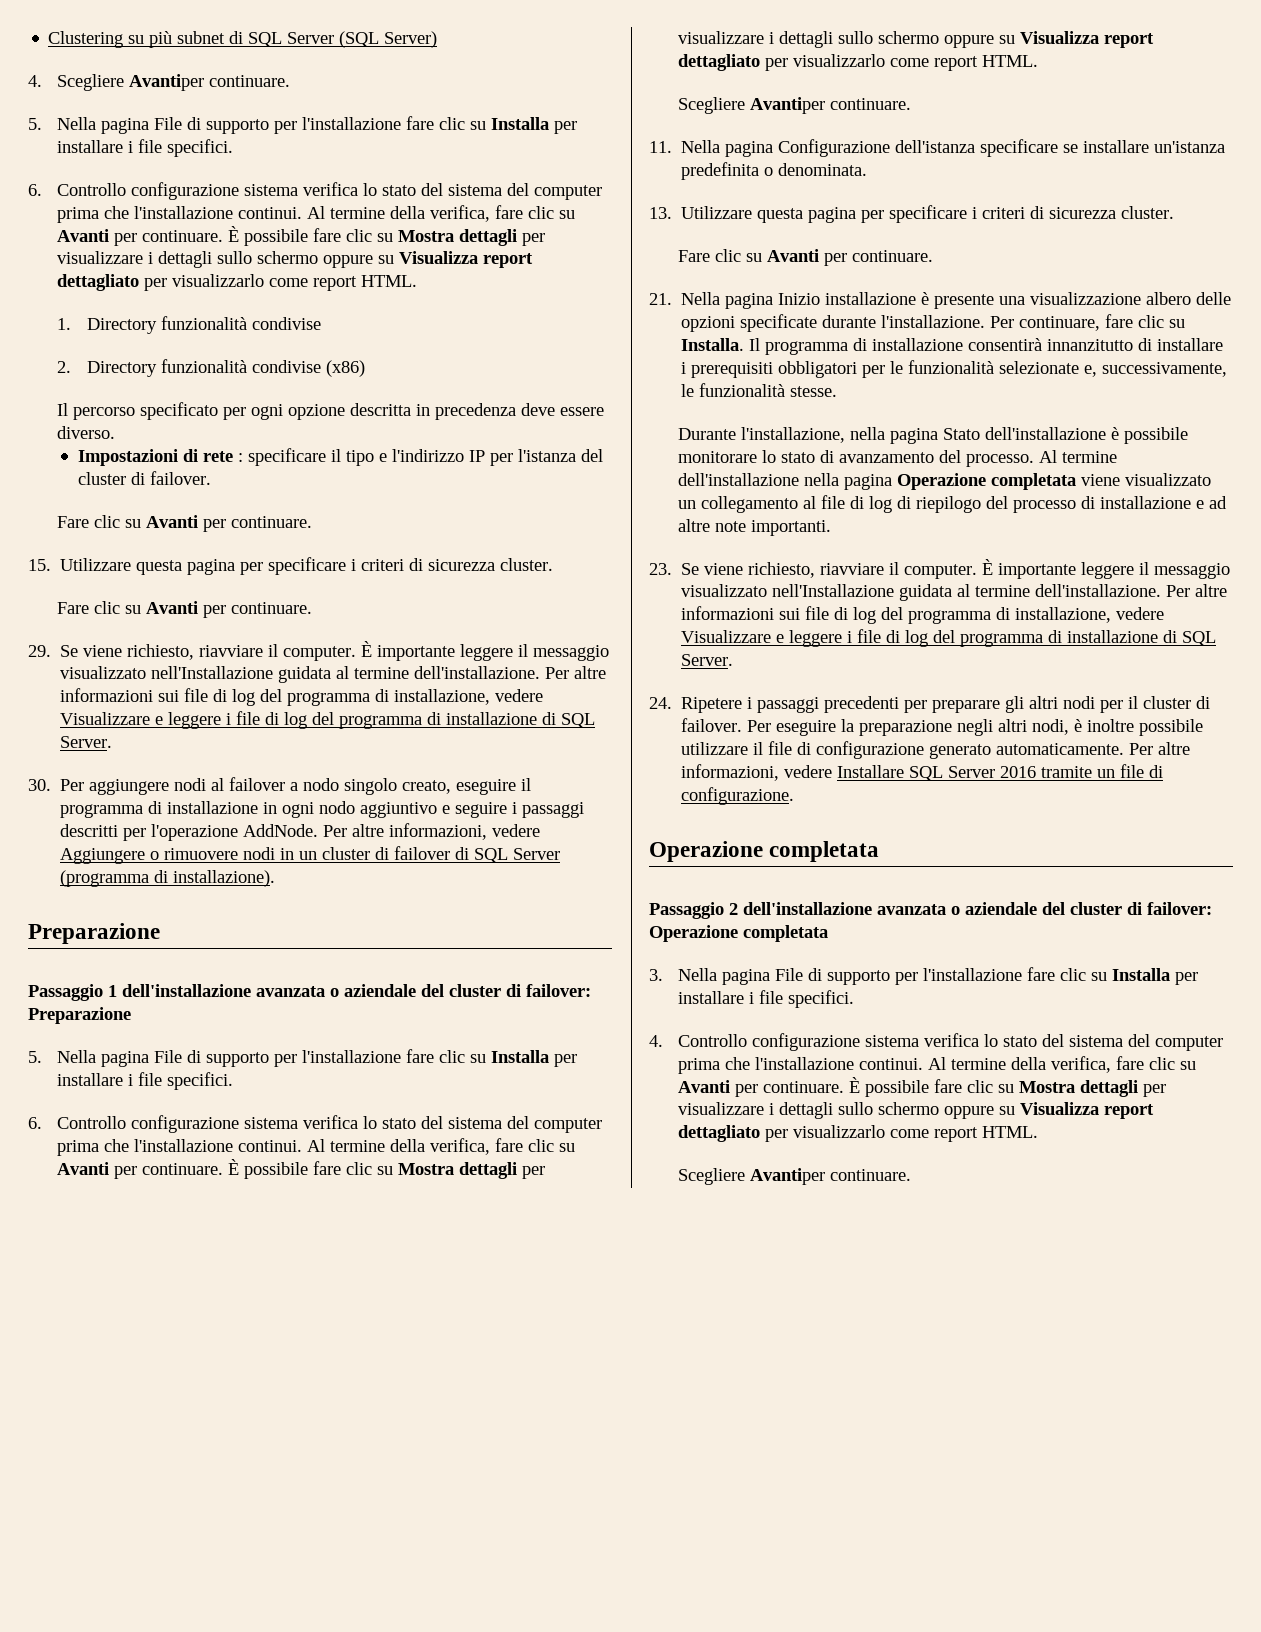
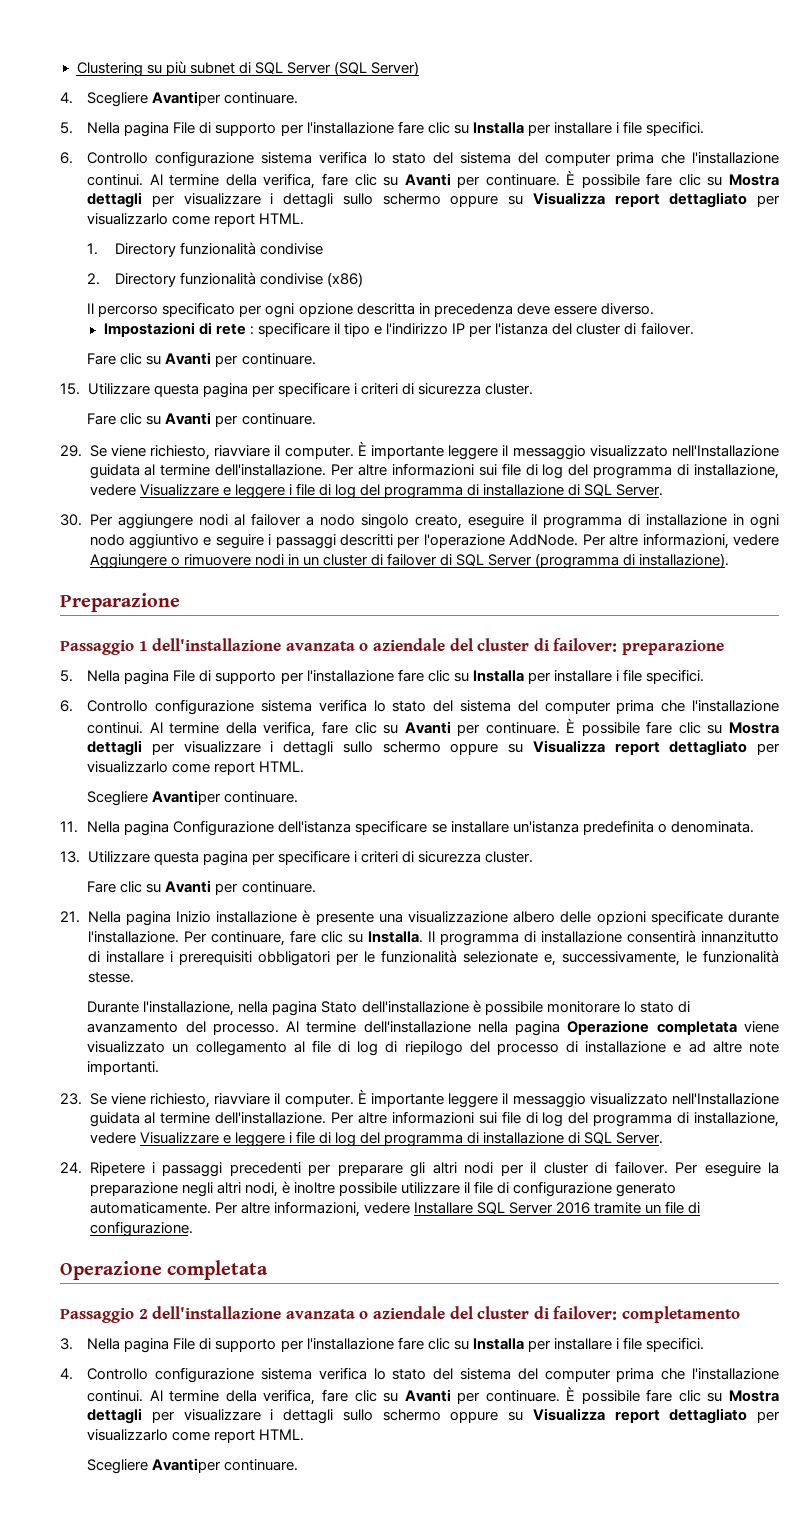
- Passaggio 1 dell'installazione avanzata o aziendale del cluster di failover: Preparazione
+ Passaggio 1 dell'installazione avanzata o aziendale del cluster di failover: preparazione
- Passaggio 2 dell'installazione avanzata o aziendale del cluster di failover: Operazione completata
+ Passaggio 2 dell'installazione avanzata o aziendale del cluster di failover: completamento

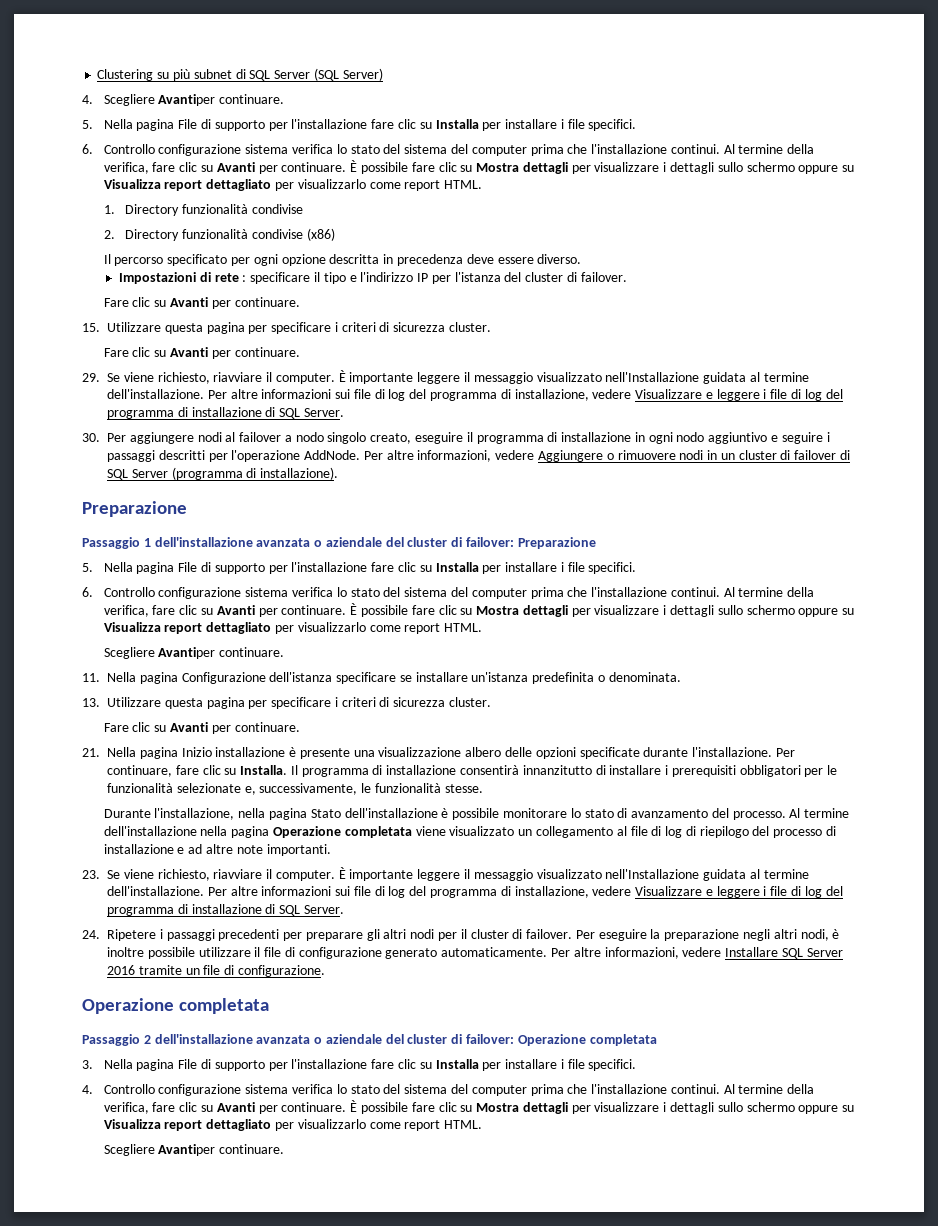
- Passaggio 1 dell'installazione avanzata o aziendale del cluster di failover: preparazione
+ Passaggio 1 dell'installazione avanzata o aziendale del cluster di failover: Preparazione
- Passaggio 2 dell'installazione avanzata o aziendale del cluster di failover: completamento
+ Passaggio 2 dell'installazione avanzata o aziendale del cluster di failover: Operazione completata

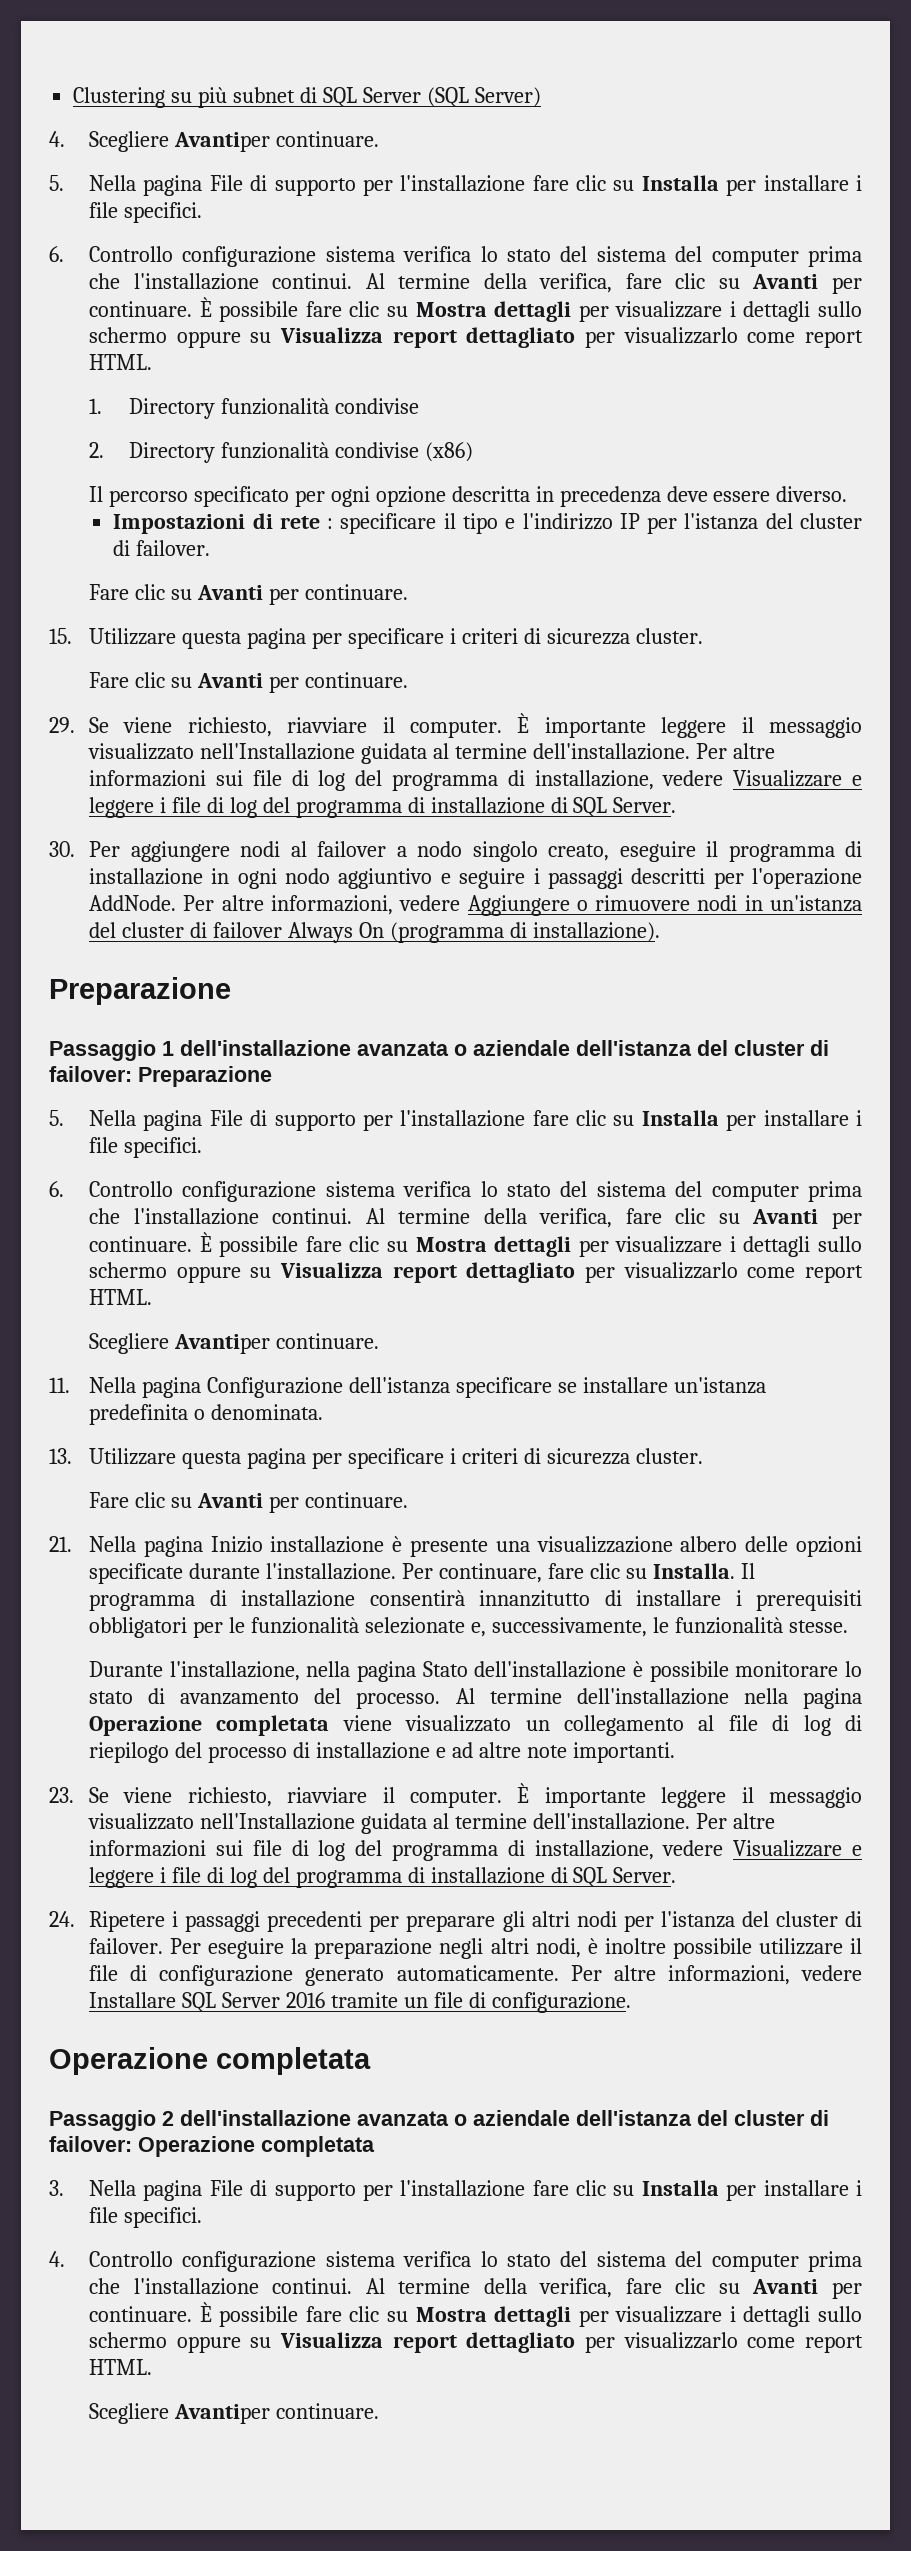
- Per altre informazioni, vedere Aggiungere o rimuovere nodi in un cluster di failover di SQL Server (programma di installazione).
+ Per altre informazioni, vedere Aggiungere o rimuovere nodi in un'istanza del cluster di failover Always On (programma di installazione).
- Passaggio 1 dell'installazione avanzata o aziendale del cluster di failover: Preparazione
+ Passaggio 1 dell'installazione avanzata o aziendale dell'istanza del cluster di failover: Preparazione
- 24. Ripetere i passaggi precedenti per preparare gli altri nodi per il cluster di failover.
+ 24. Ripetere i passaggi precedenti per preparare gli altri nodi per l'istanza del cluster di failover.
- Passaggio 2 dell'installazione avanzata o aziendale del cluster di failover: Operazione completata
+ Passaggio 2 dell'installazione avanzata o aziendale dell'istanza del cluster di failover: Operazione completata

